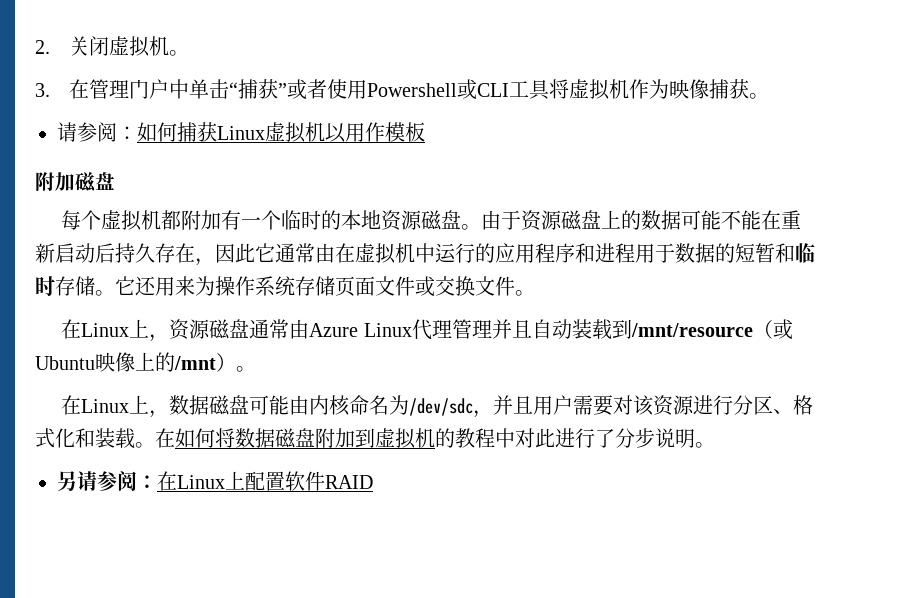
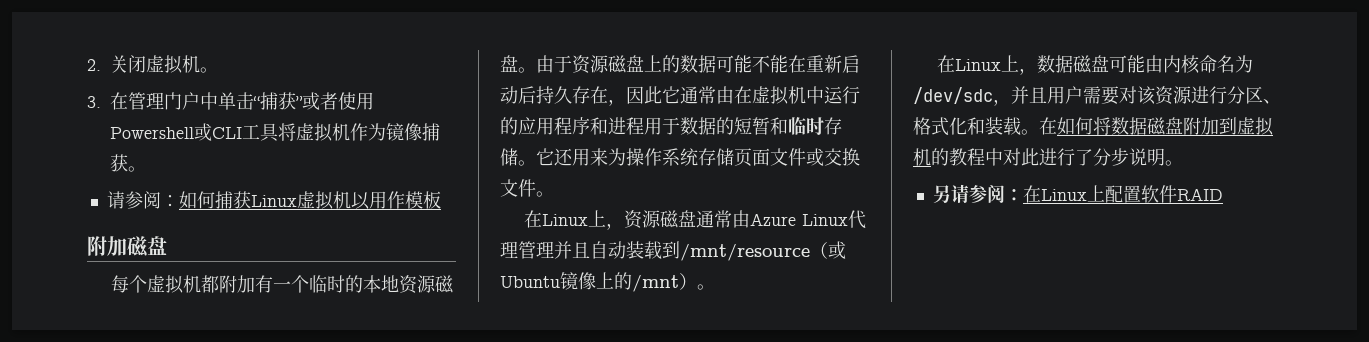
- 3.在管理门户中单击“捕获”或者使用Powershell或CLI工具将虚拟机作为映像捕获。
+ 3.在管理门户中单击“捕获”或者使用Powershell或CLI工具将虚拟机作为镜像捕获。
- 在Linux上，资源磁盘通常由Azure Linux代理管理并且自动装载到/mnt/resource（或Ubuntu映像上的/mnt）。
+ 在Linux上，资源磁盘通常由Azure Linux代理管理并且自动装载到/mnt/resource（或Ubuntu镜像上的/mnt）。

